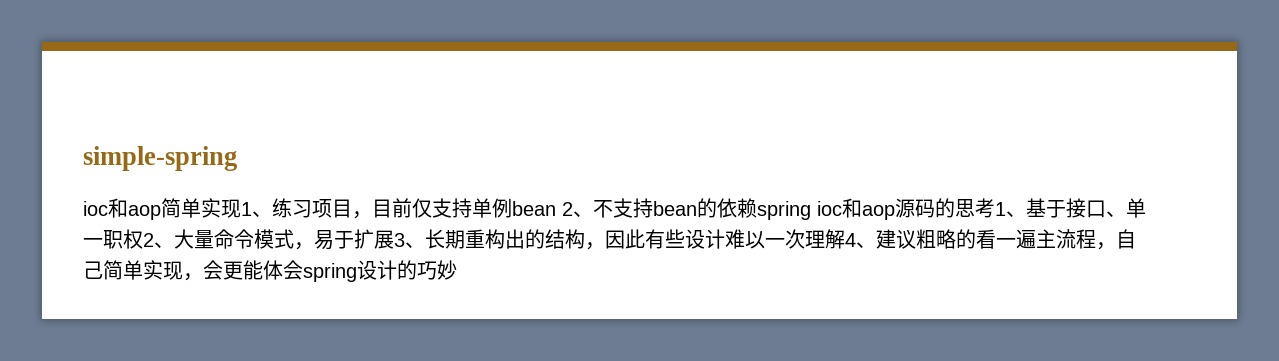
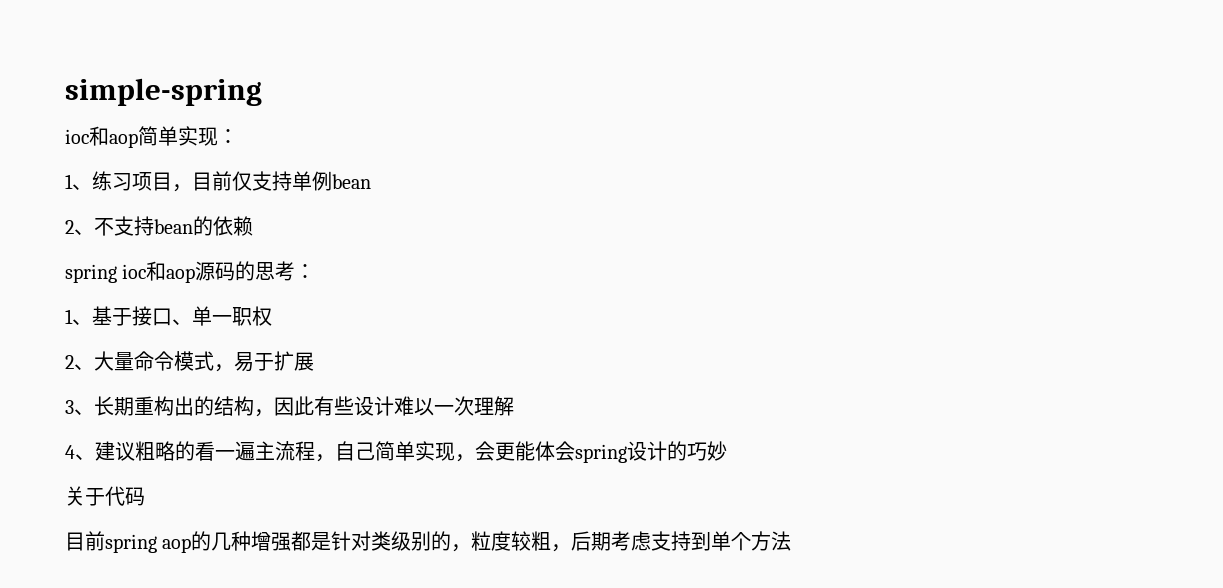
- ioc和aop简单实现1、练习项目，目前仅支持单例bean 2、不支持bean的依赖spring ioc和aop源码的思考1、基于接口、单一职权2、大量命令模式，易于扩展3、长期重构出的结构，因此有些设计难以一次理解4、建议粗略的看一遍主流程，自己简单实现，会更能体会spring设计的巧妙
+ ioc和aop简单实现：
+ 1、练习项目，目前仅支持单例bean
+ 2、不支持bean的依赖
+ spring ioc和aop源码的思考：
+ 1、基于接口、单一职权
+ 2、大量命令模式，易于扩展
+ 3、长期重构出的结构，因此有些设计难以一次理解
+ 4、建议粗略的看一遍主流程，自己简单实现，会更能体会spring设计的巧妙
+ 关于代码
+ 目前spring aop的几种增强都是针对类级别的，粒度较粗，后期考虑支持到单个方法

